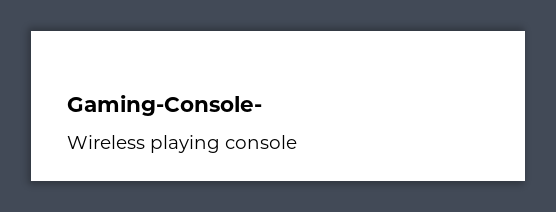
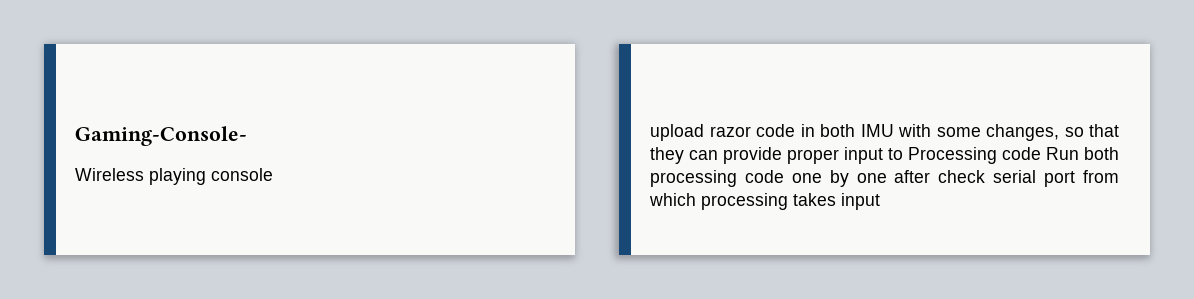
+ upload razor code in both IMU with some changes, so that they can provide proper input to Processing code Run both processing code one by one after check serial port from which processing takes input

